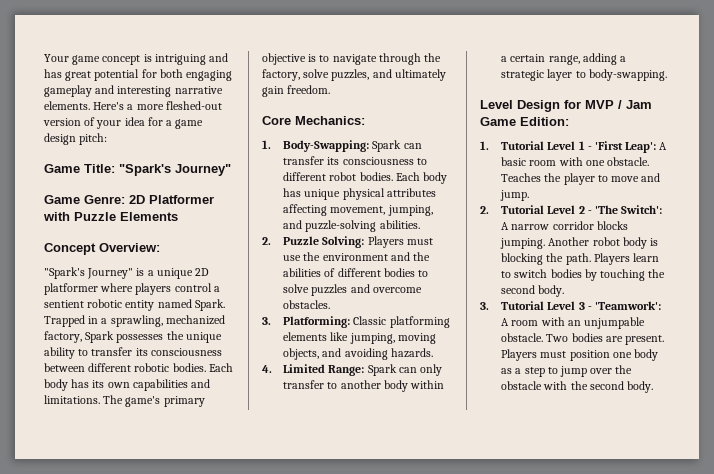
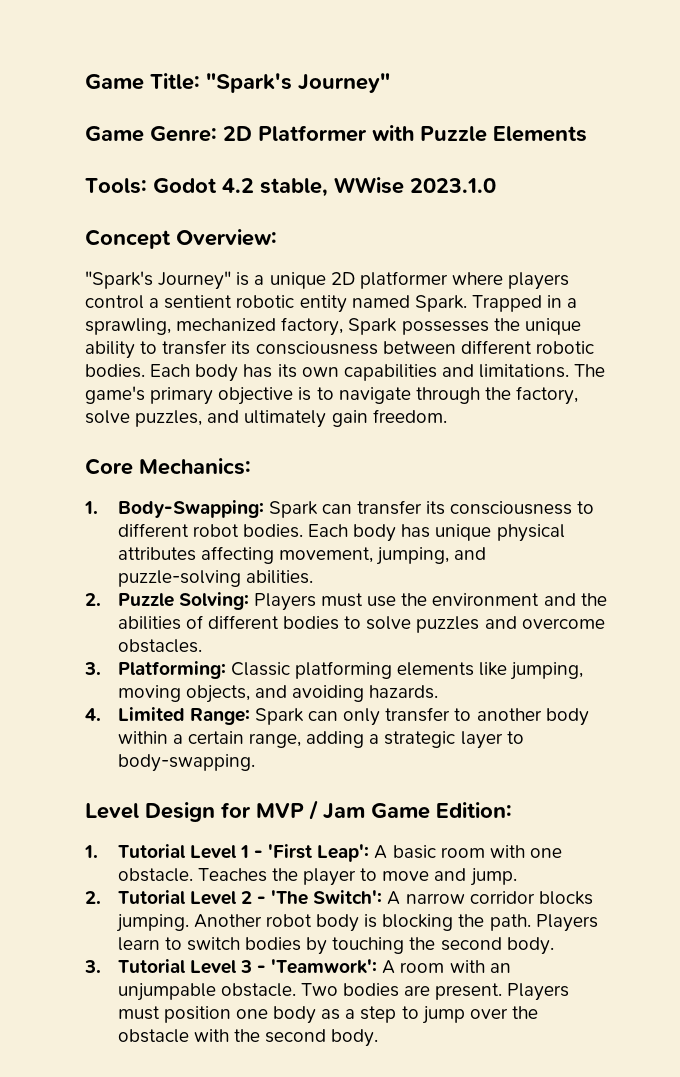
- Your game concept is intriguing and has great potential for both engaging gameplay and interesting narrative elements. Here's a more fleshed-out version of your idea for a game design pitch:
+ Tools: Godot 4.2 stable, WWise 2023.1.0

